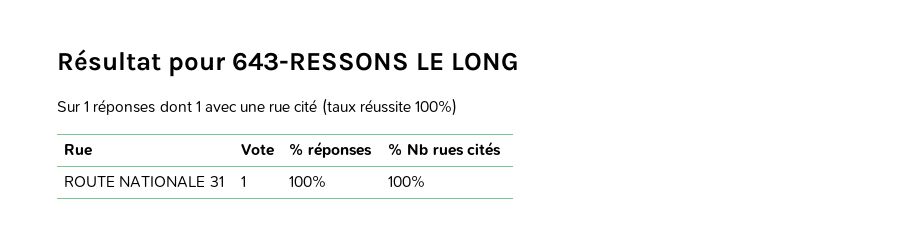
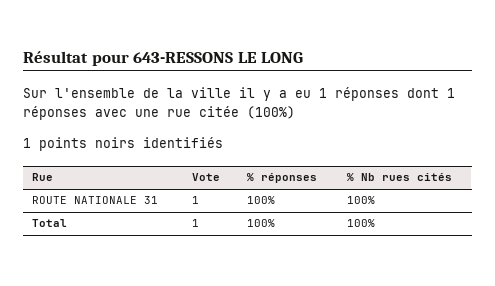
- Sur 1 réponses dont 1 avec une rue cité (taux réussite 100%)
+ Sur l'ensemble de la ville il y a eu 1 réponses dont 1 réponses avec une rue citée (100%)
+ 1 points noirs identifiés
+ Total | 1 | 100% | 100%

